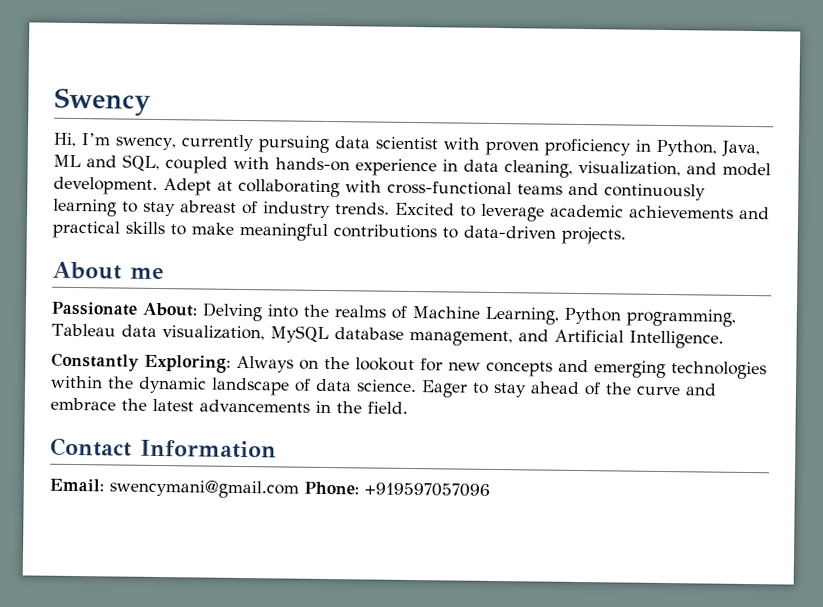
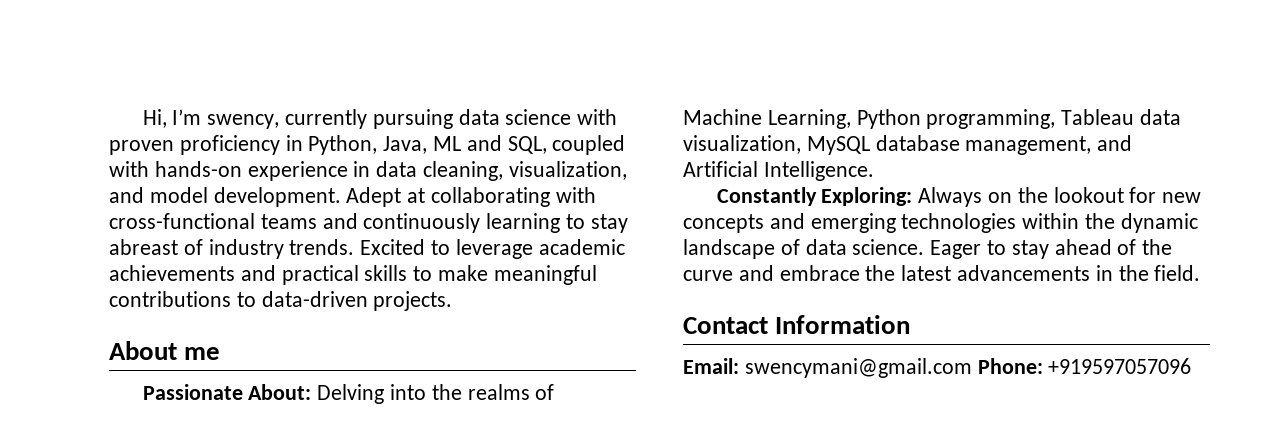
- Swency
- Hi, I’m swency, currently pursuing data scientist with proven proficiency in Python, Java, ML and SQL, coupled with hands-on experience in data cleaning, visualization, and model development.
+ Hi, I’m swency, currently pursuing data science with proven proficiency in Python, Java, ML and SQL, coupled with hands-on experience in data cleaning, visualization, and model development.

